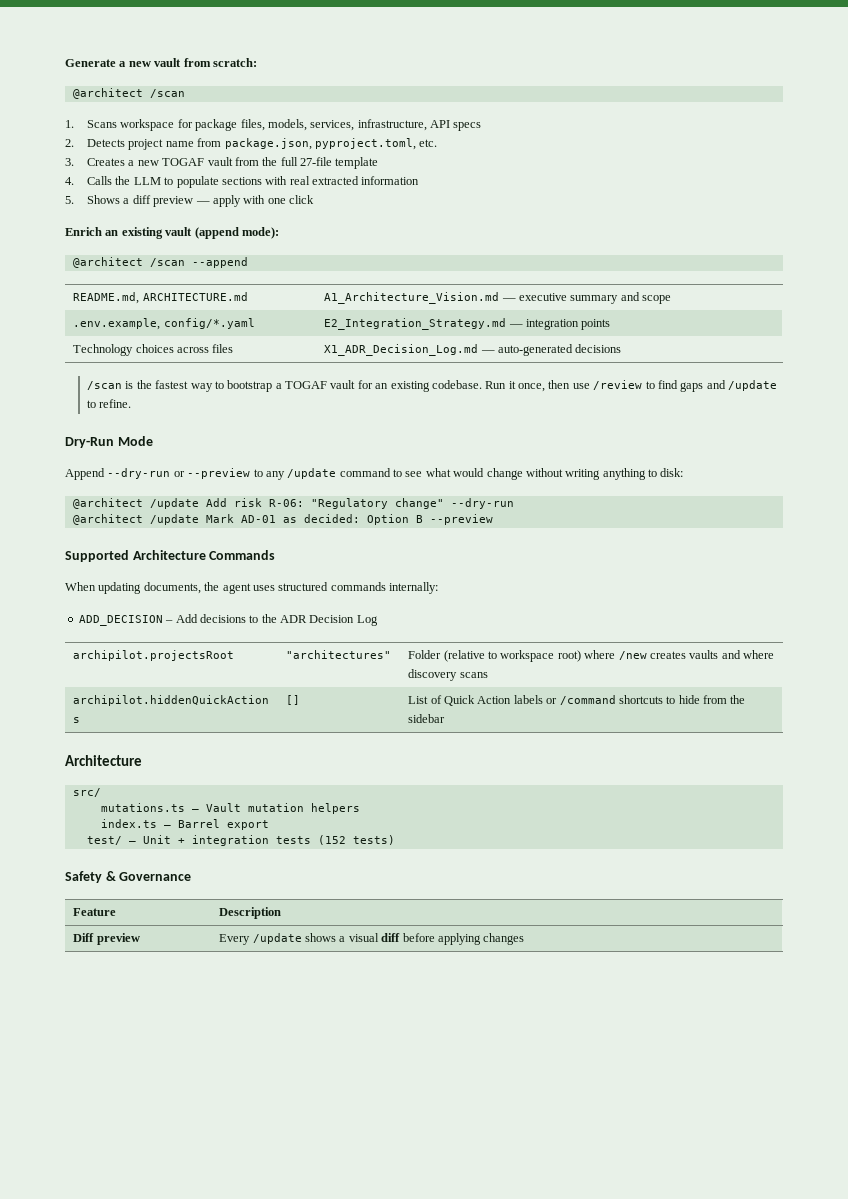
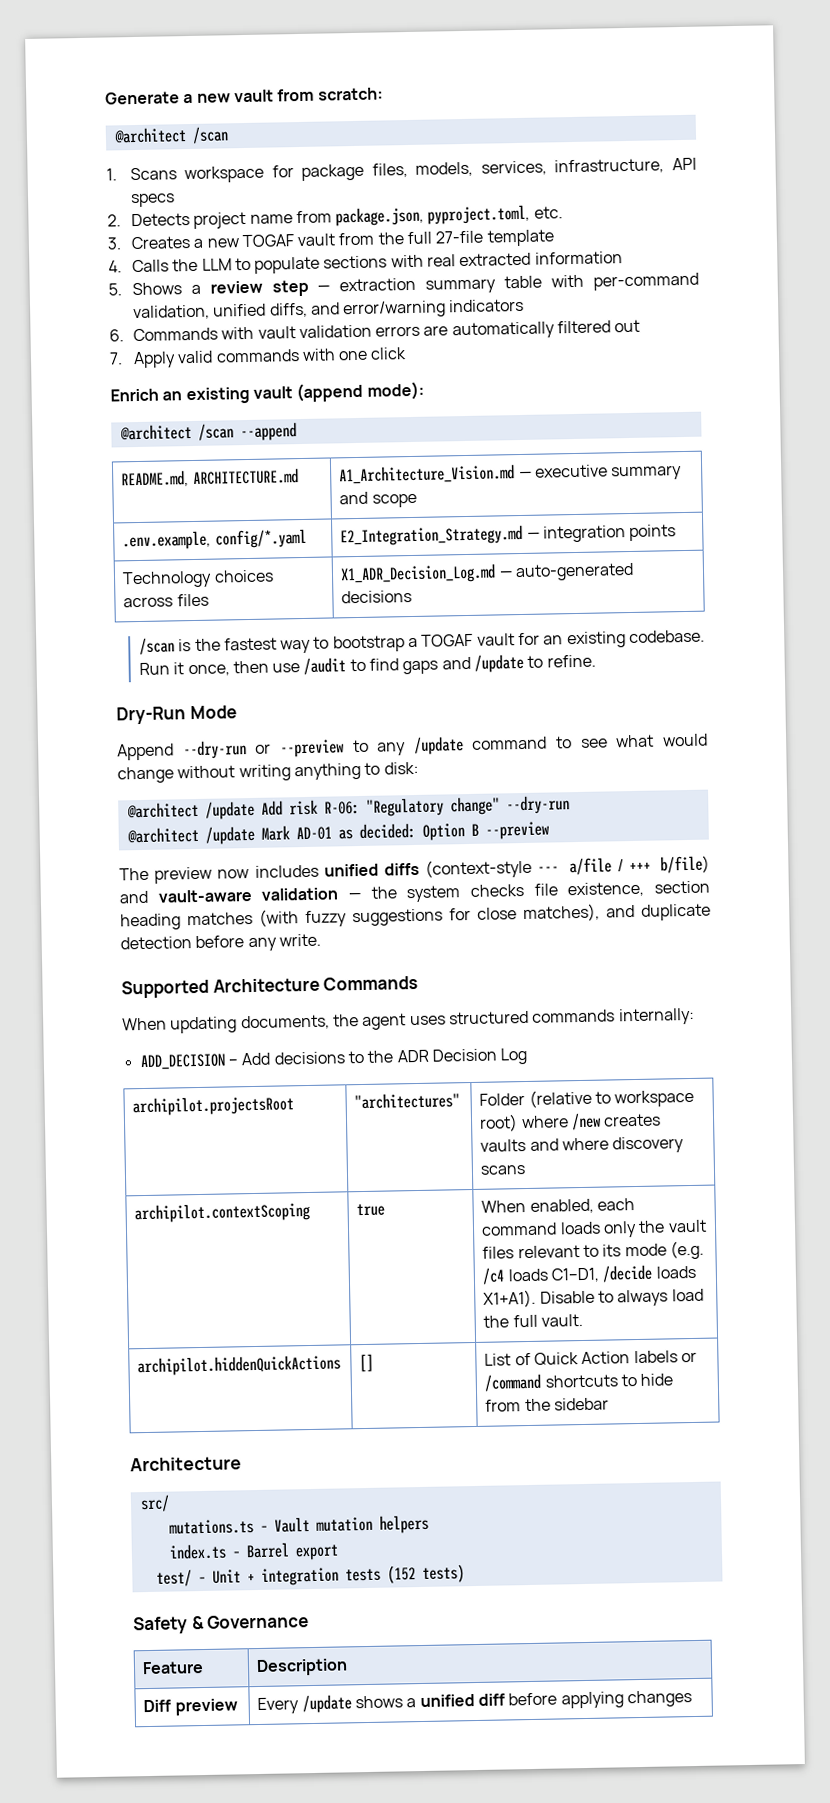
- 5. Shows a diff preview — apply with one click
+ 5. Shows a review step — extraction summary table with per-command validation, unified diffs, and error/warning indicators
+ 6. Commands with vault validation errors are automatically filtered out
+ 7. Apply valid commands with one click
- Run it once, then use /review to find gaps and /update to refine.
+ Run it once, then use /audit to find gaps and /update to refine.
+ The preview now includes unified diffs (context-style --- a/file / +++ b/file) and vault-aware validation — the system checks file existence, section heading matches (with fuzzy suggestions for close matches), and duplicate detection before any write.
+ archipilot.contextScoping | true | When enabled, each command loads only the vault files relevant to its mode (e.g. /c4 loads C1–D1, /decide loads X1+A1). Disable to always load the full vault.
- Diff preview | Every /update shows a visual diff before applying changes
+ Diff preview | Every /update shows a unified diff before applying changes

